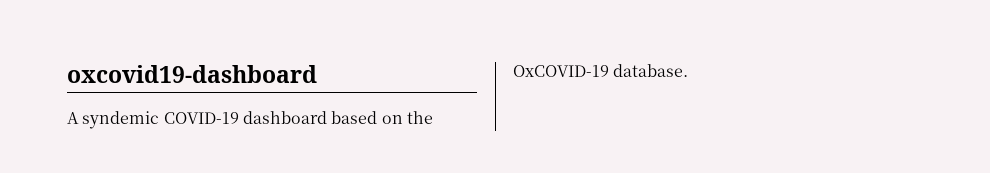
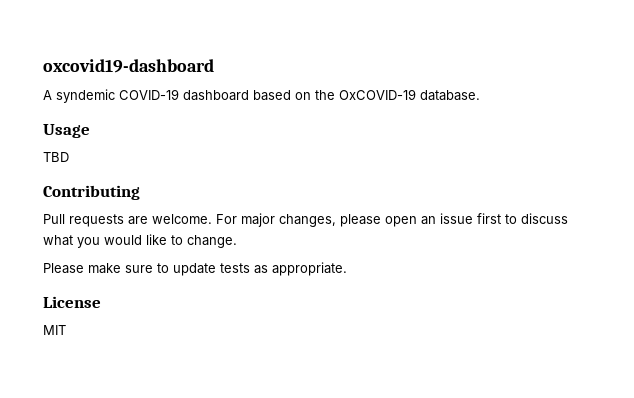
+ Usage
+ TBD
+ Contributing
+ Pull requests are welcome. For major changes, please open an issue first to discuss what you would like to change.
+ Please make sure to update tests as appropriate.
+ License
+ MIT

